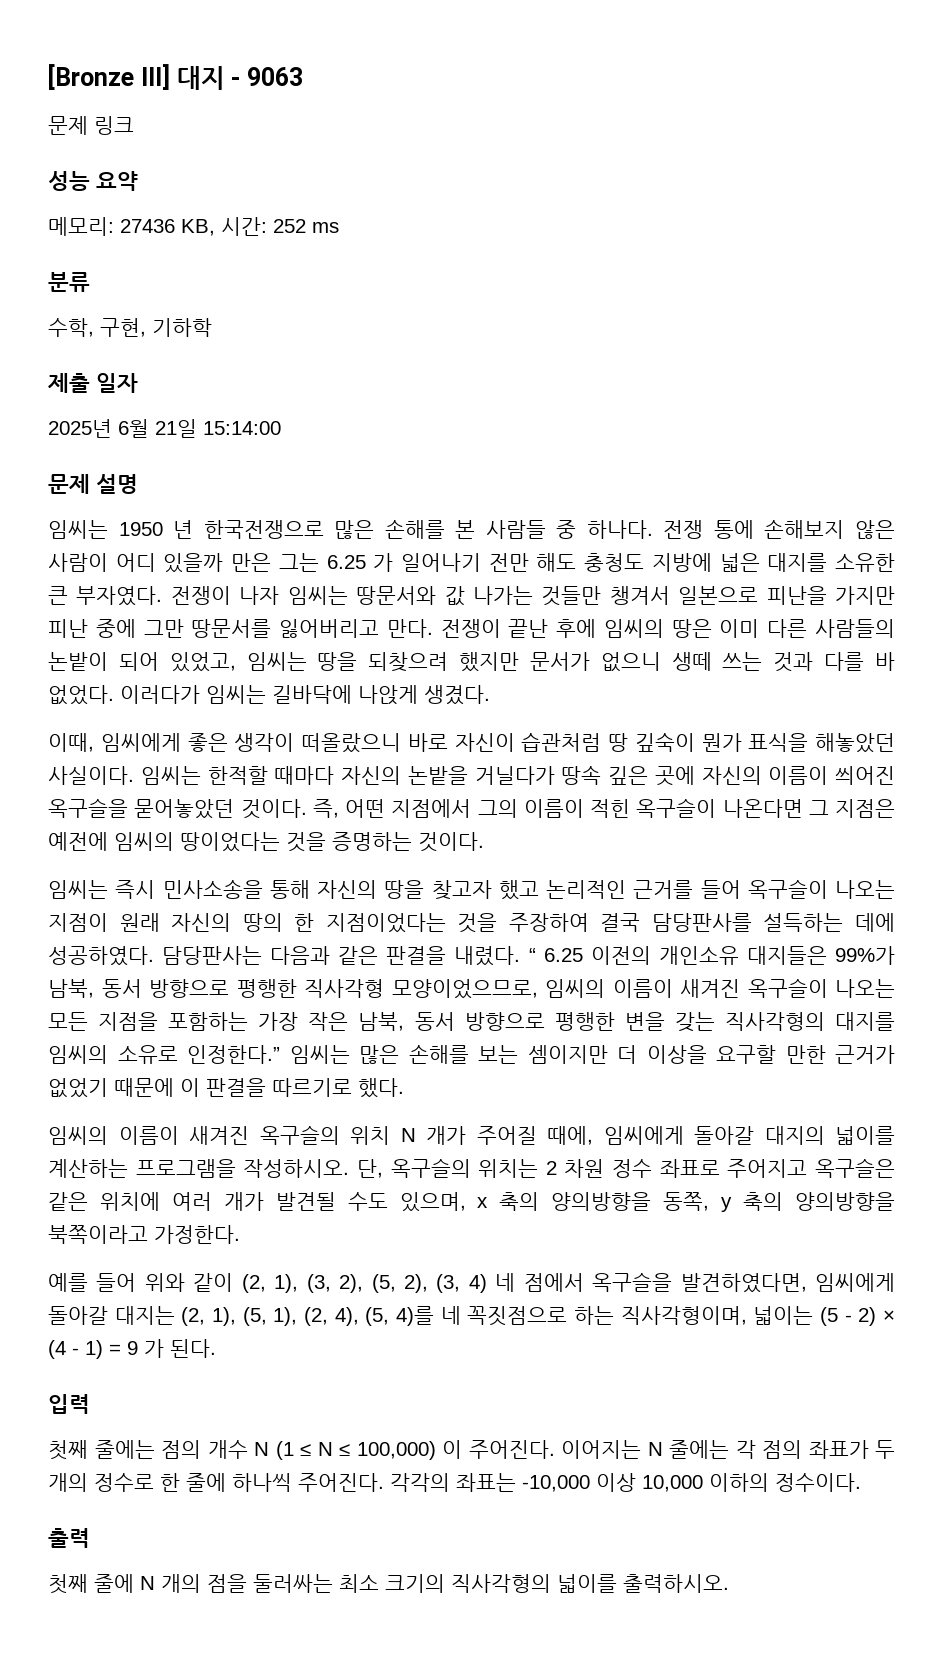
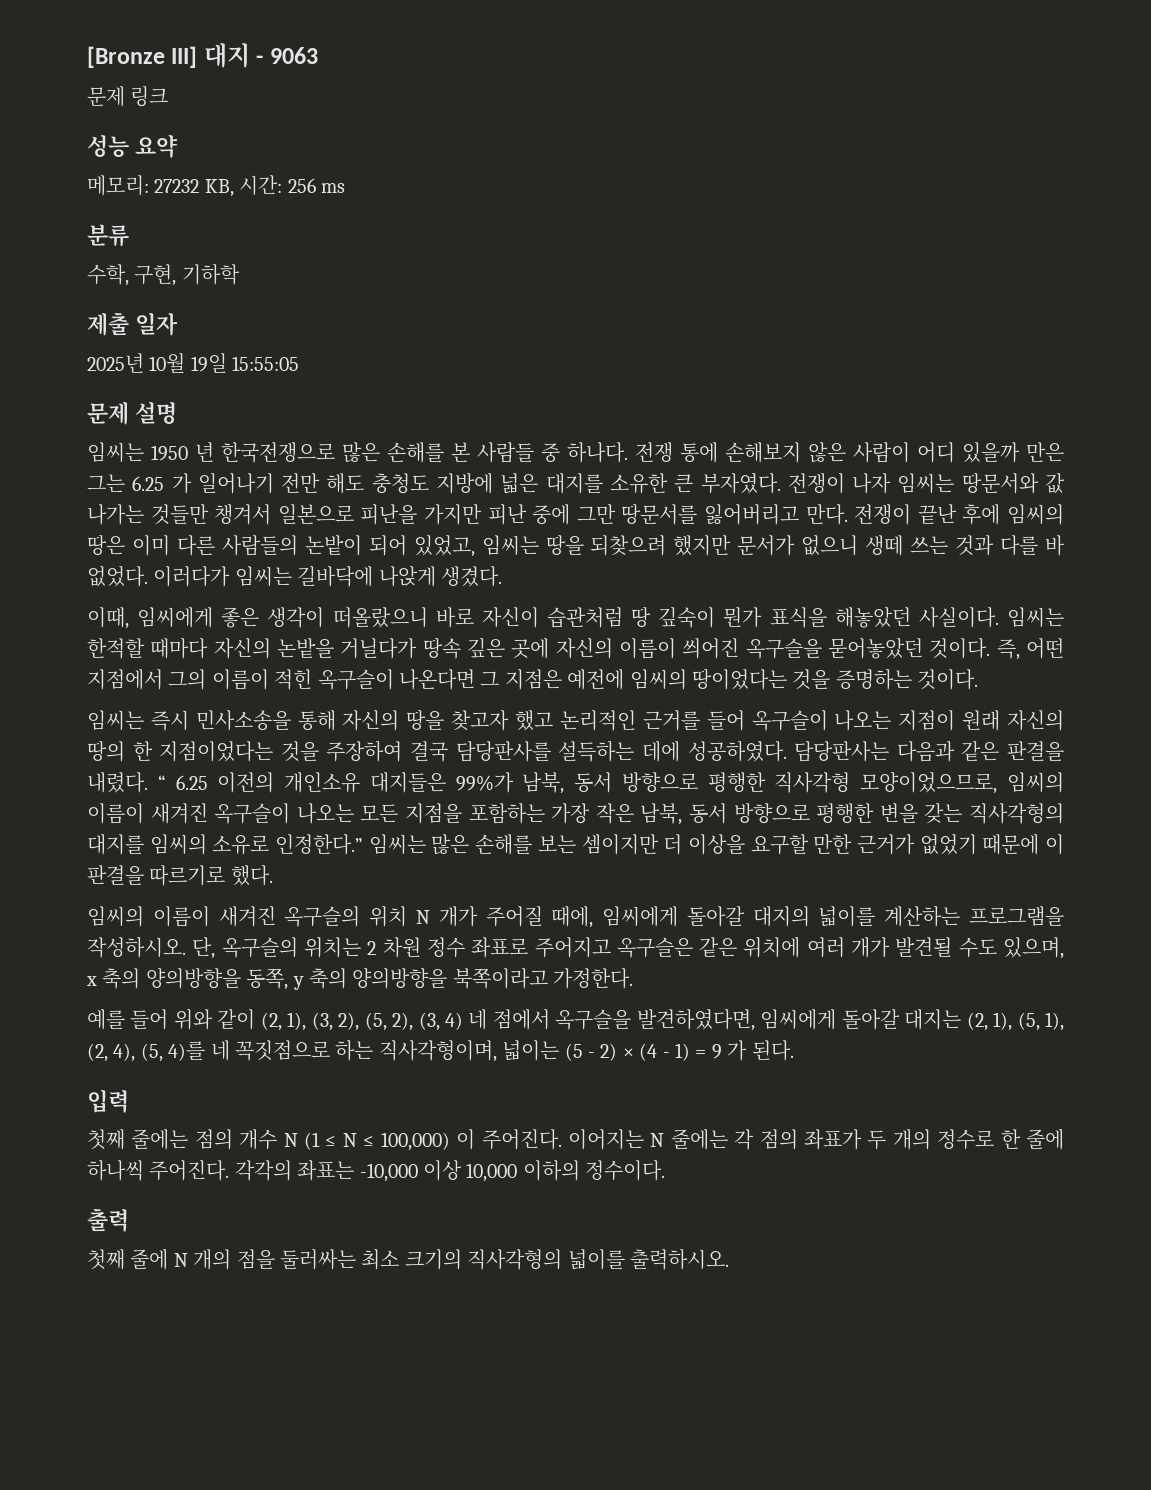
- 메모리: 27436 KB, 시간: 252 ms
+ 메모리: 27232 KB, 시간: 256 ms
- 2025년 6월 21일 15:14:00
+ 2025년 10월 19일 15:55:05

